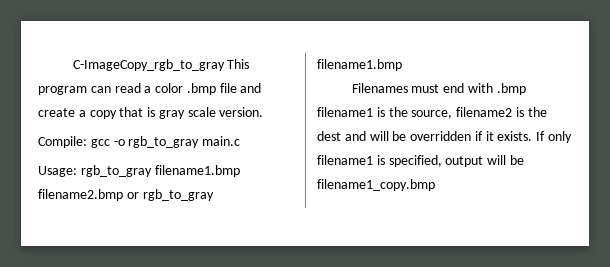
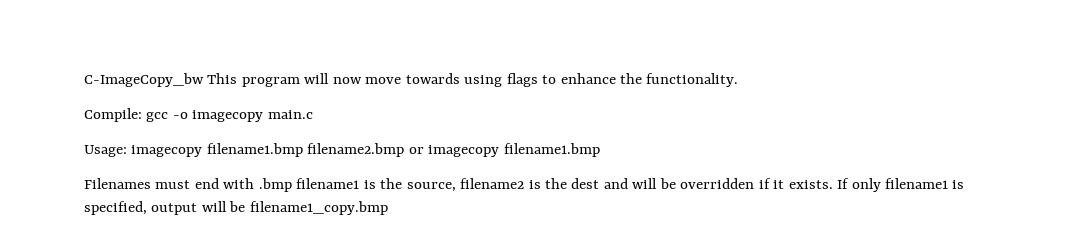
- C-ImageCopy_rgb_to_gray This program can read a color .bmp file and create a copy that is gray scale version.
+ C-ImageCopy_bw This program will now move towards using flags to enhance the functionality.
- Compile: gcc -o rgb_to_gray main.c
+ Compile: gcc -o imagecopy main.c
- Usage: rgb_to_gray filename1.bmp filename2.bmp or rgb_to_gray filename1.bmp
+ Usage: imagecopy filename1.bmp filename2.bmp or imagecopy filename1.bmp

